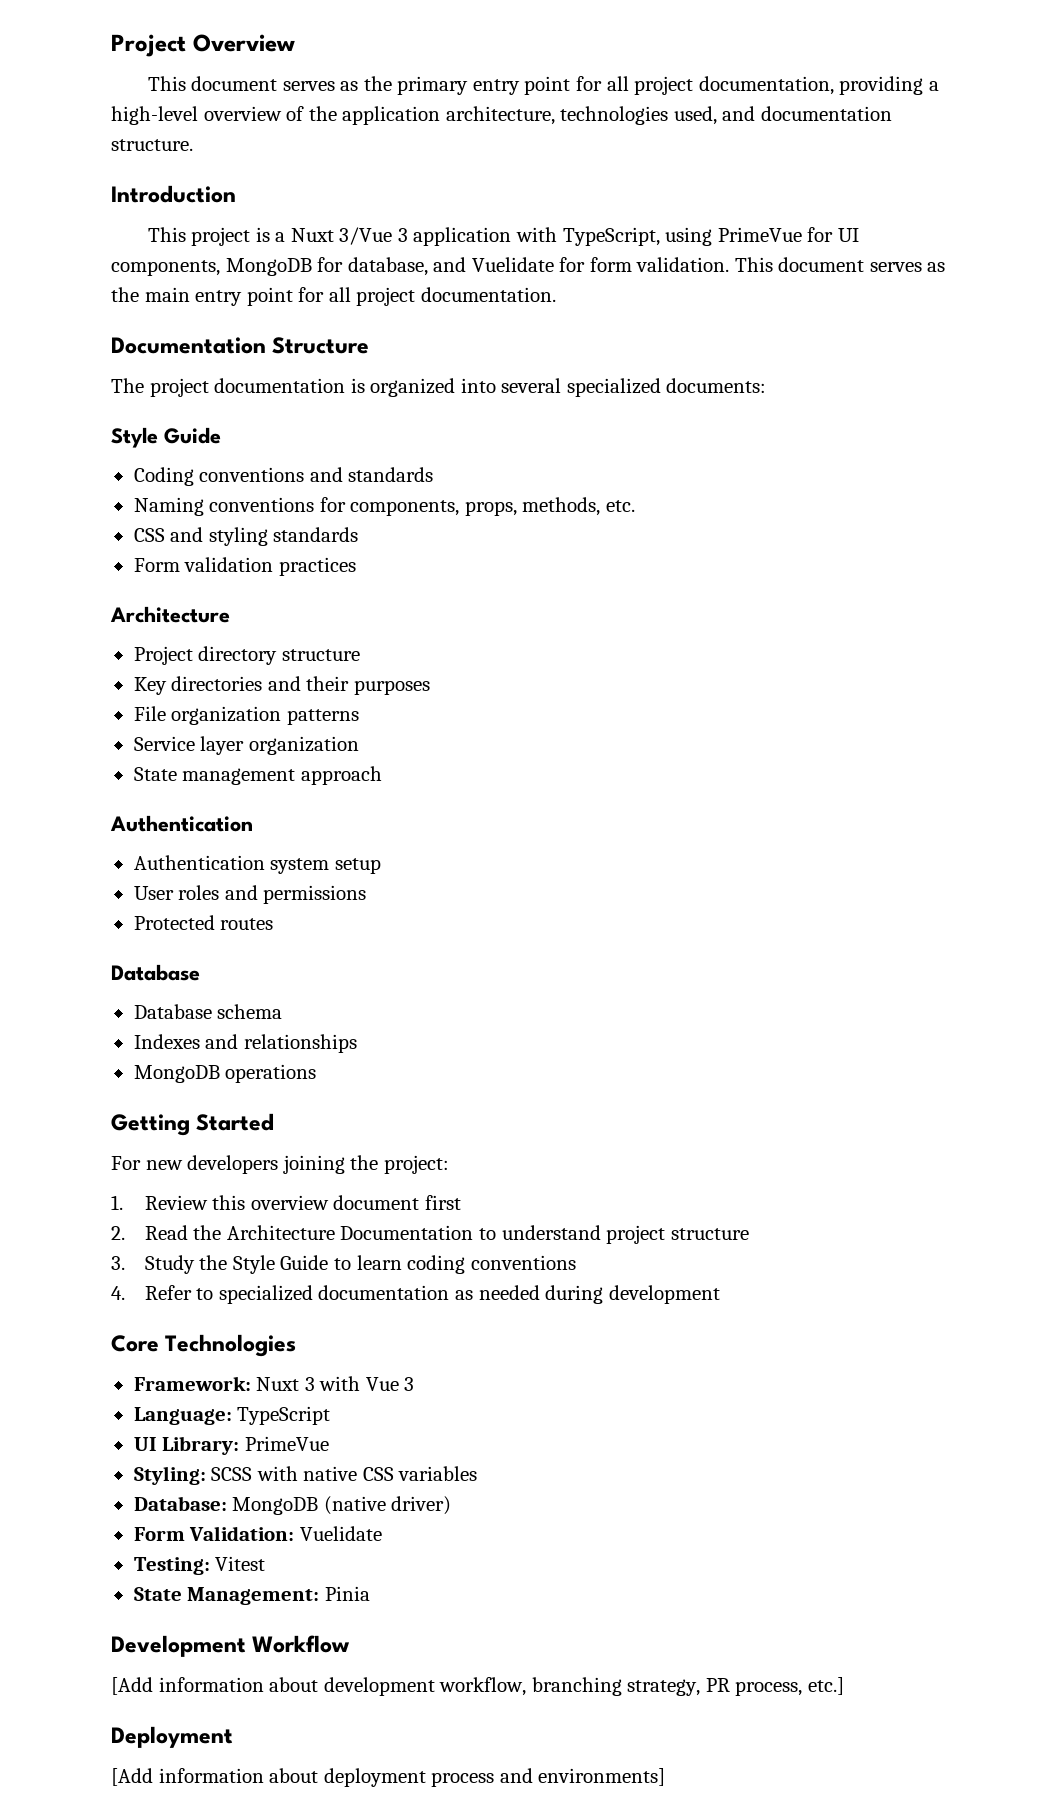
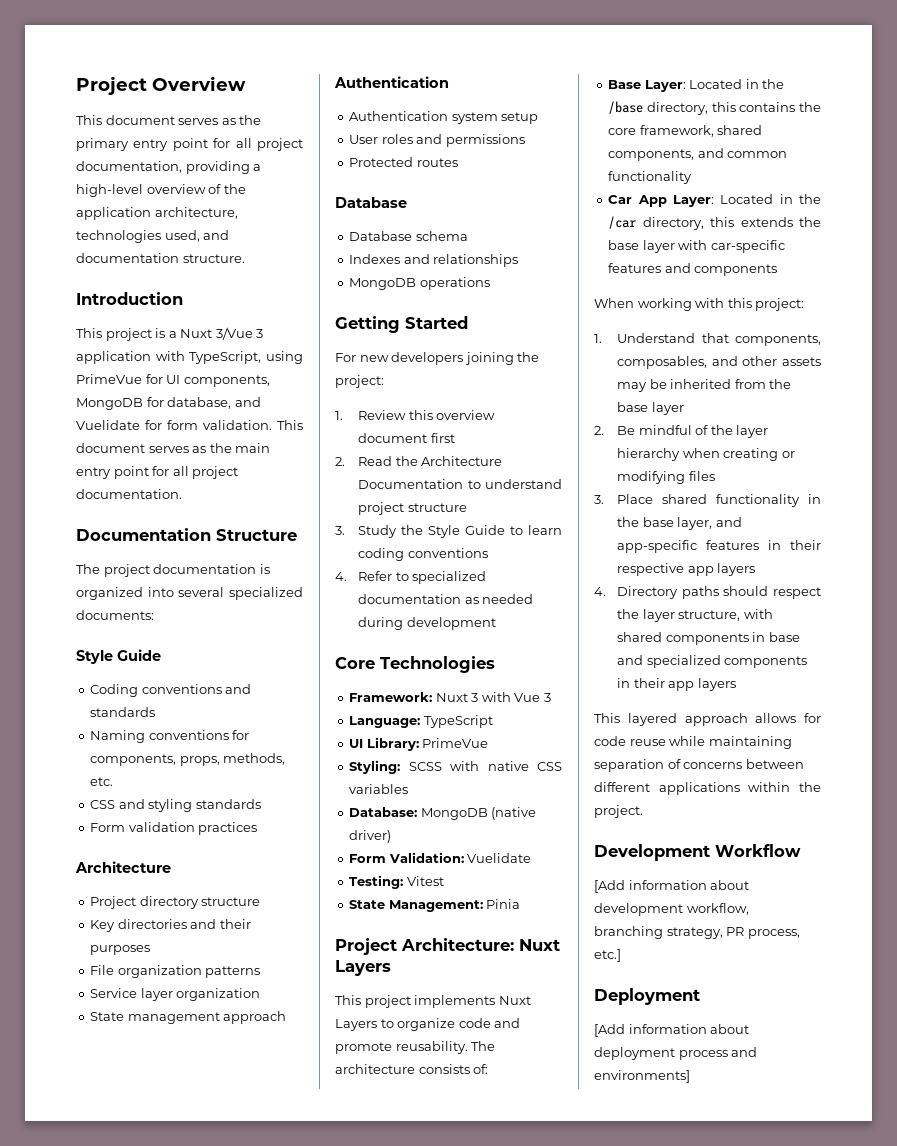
+ Project Architecture: Nuxt Layers
+ This project implements Nuxt Layers to organize code and promote reusability. The architecture consists of:
+ Base Layer: Located in the /base directory, this contains the core framework, shared components, and common functionality
+ Car App Layer: Located in the /car directory, this extends the base layer with car-specific features and components
+ When working with this project:
+ 1. Understand that components, composables, and other assets may be inherited from the base layer
+ 2. Be mindful of the layer hierarchy when creating or modifying files
+ 3. Place shared functionality in the base layer, and app-specific features in their respective app layers
+ 4. Directory paths should respect the layer structure, with shared components in base and specialized components in their app layers
+ This layered approach allows for code reuse while maintaining separation of concerns between different applications within the project.

